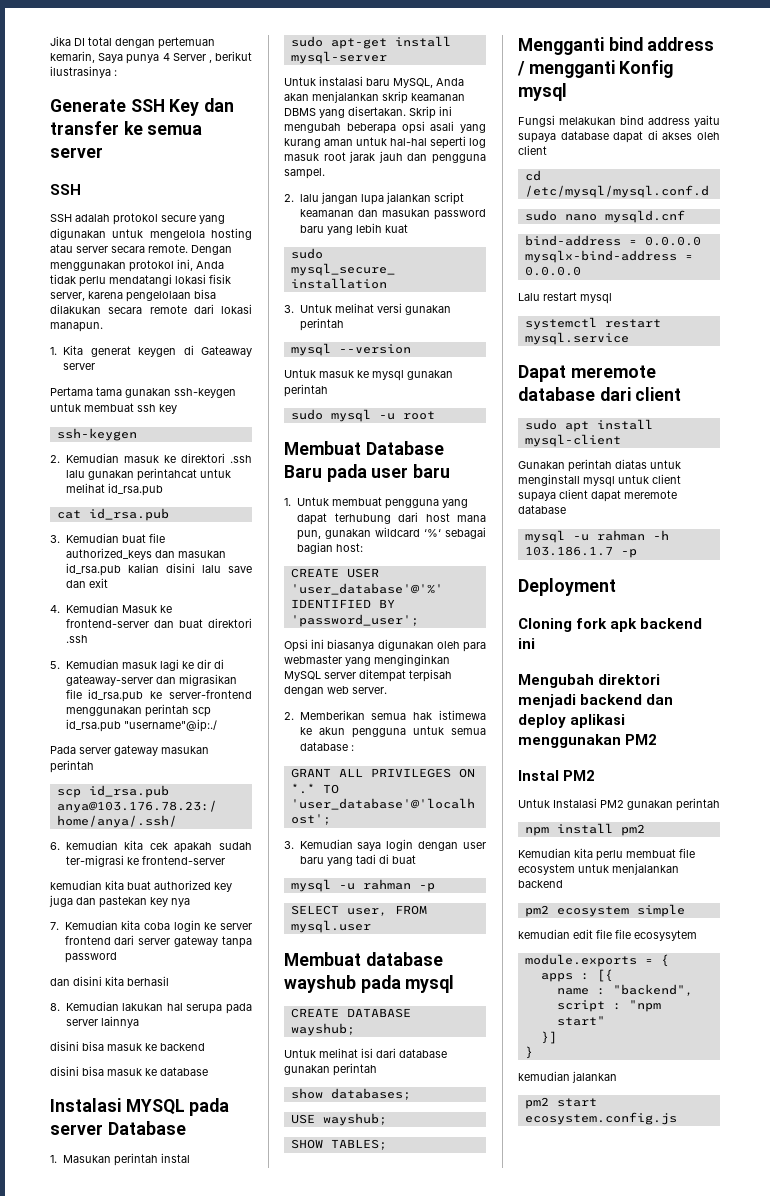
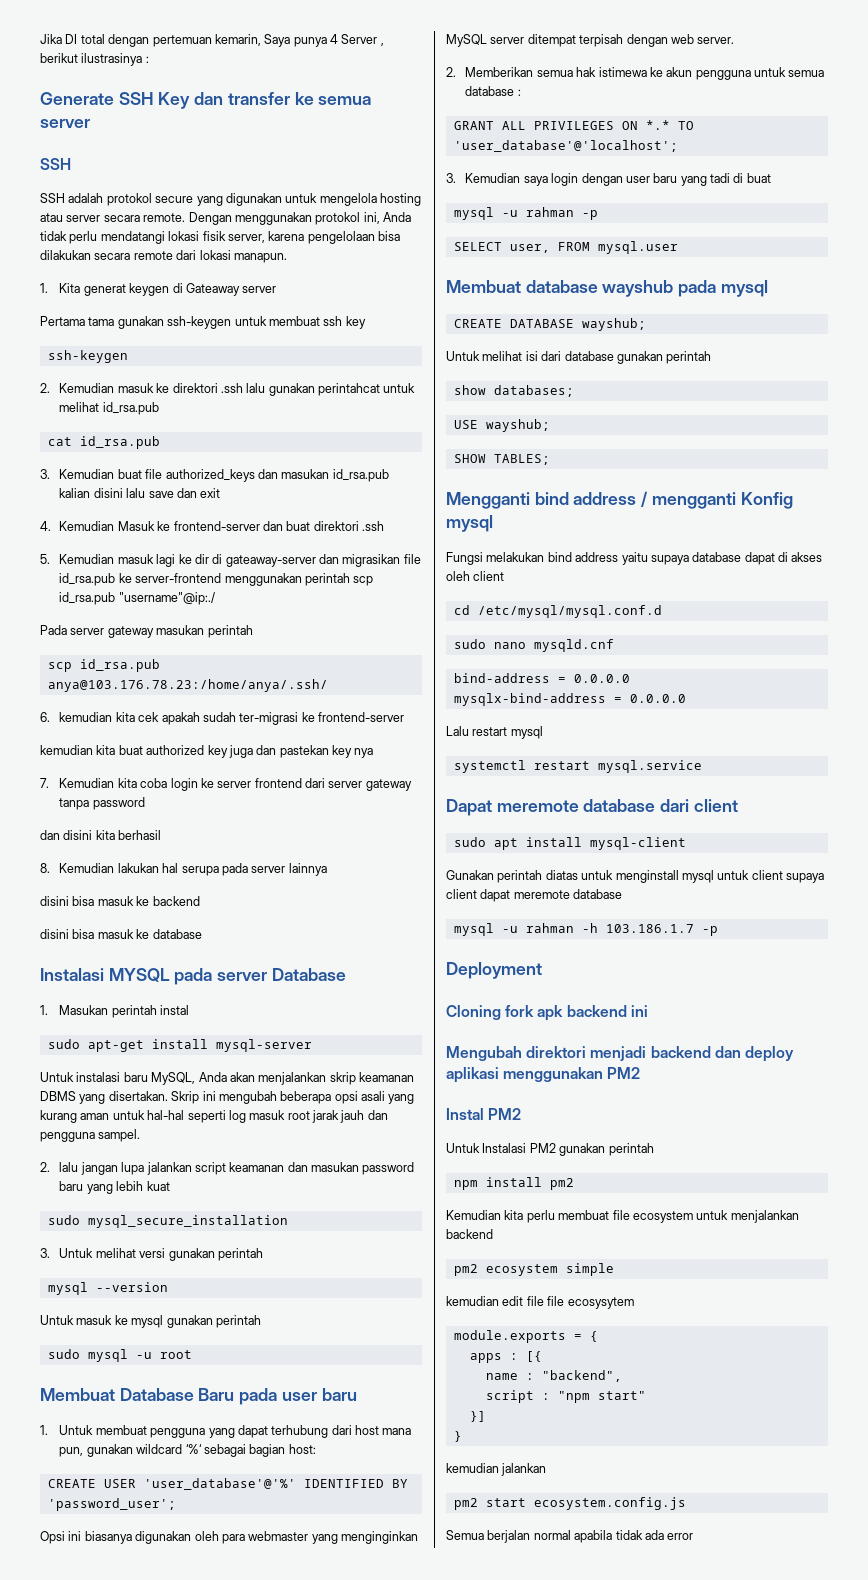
+ Semua berjalan normal apabila tidak ada error

